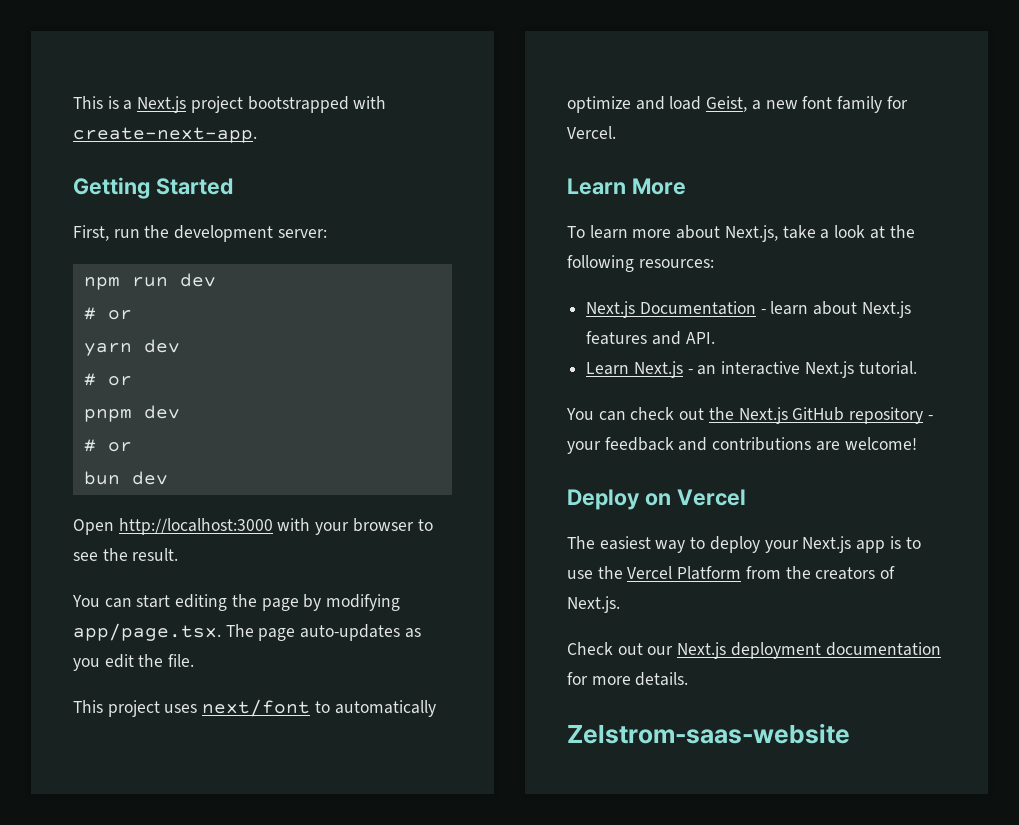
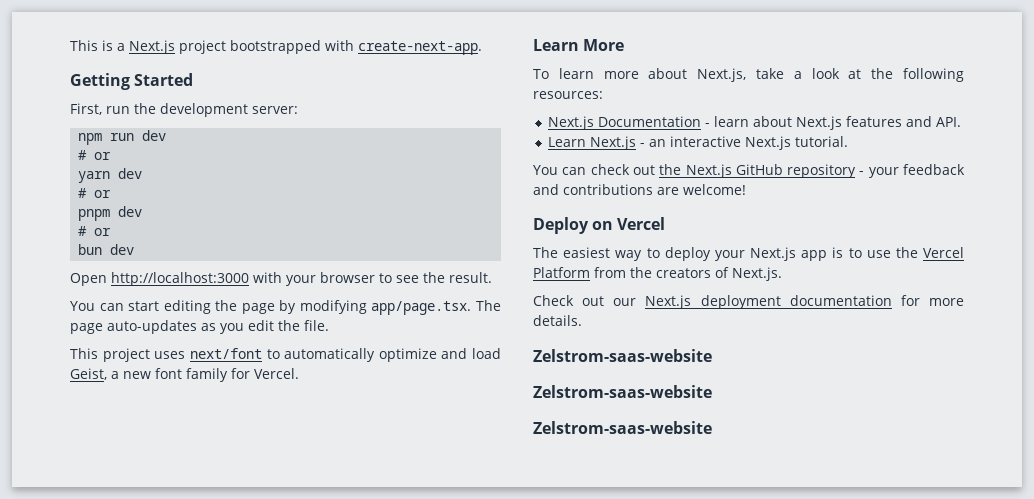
  Check out our Next.js deployment documentation for more details.
+ Zelstrom-saas-website
+ Zelstrom-saas-website

